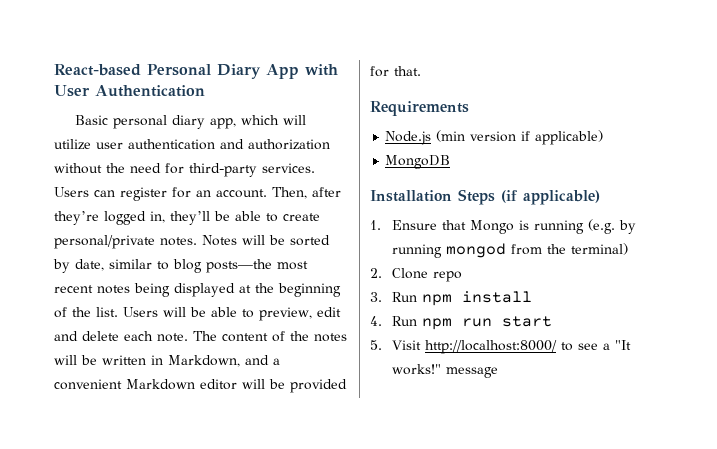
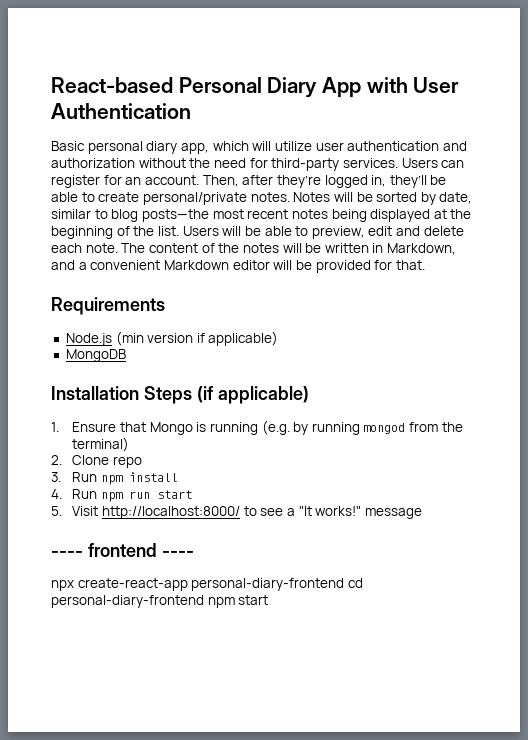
+ ---- frontend ----
+ npx create-react-app personal-diary-frontend cd personal-diary-frontend npm start

